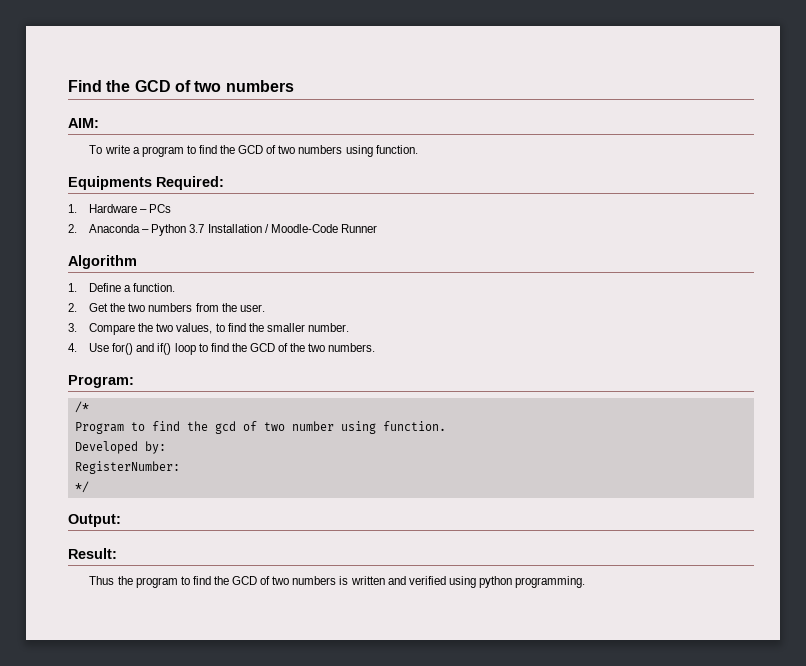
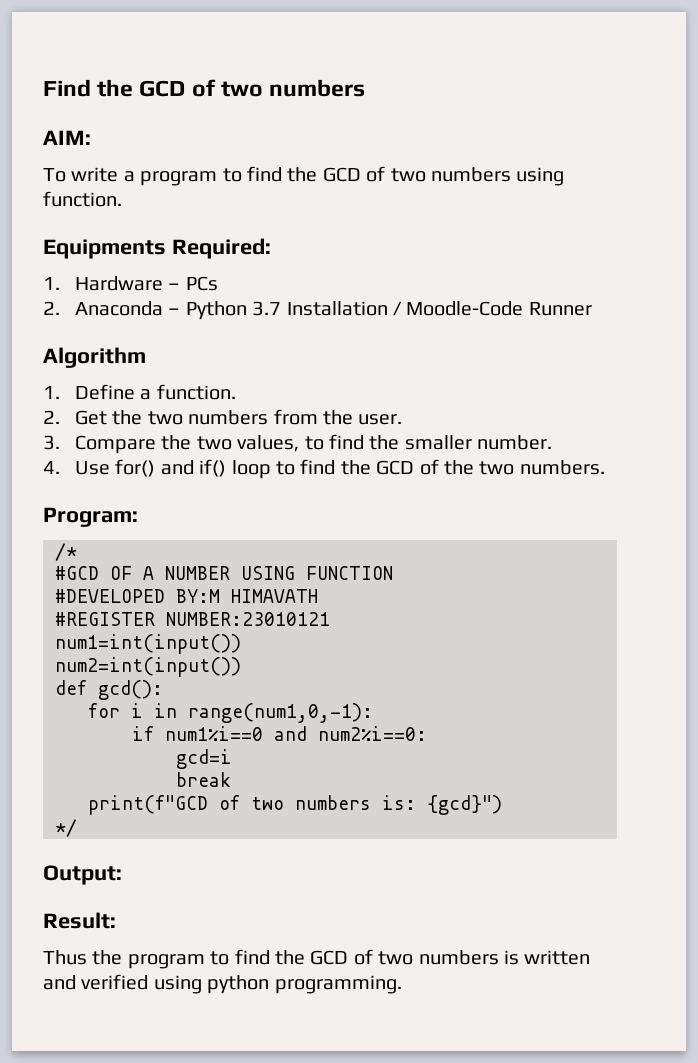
- Program to find the gcd of two number using function.
- Developed by:
- RegisterNumber:
+ #GCD OF A NUMBER USING FUNCTION
+ #DEVELOPED BY:M HIMAVATH
+ #REGISTER NUMBER:23010121
+ num1=int(input())
+ num2=int(input())
+ def gcd():
+ for i in range(num1,0,-1):
+ if num1%i==0 and num2%i==0:
+ gcd=i
+ break
+ print(f"GCD of two numbers is: {gcd}")

